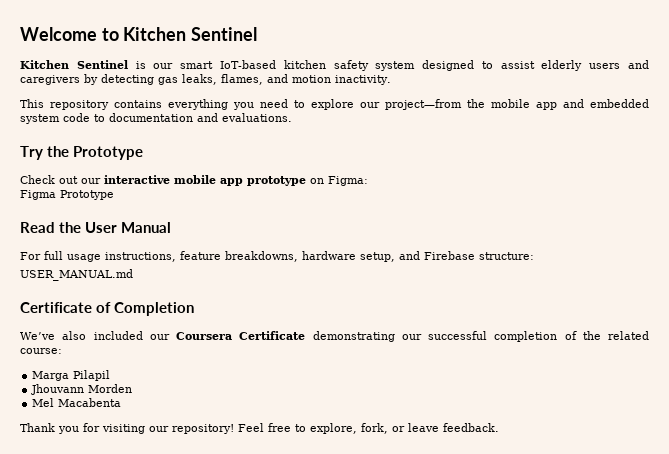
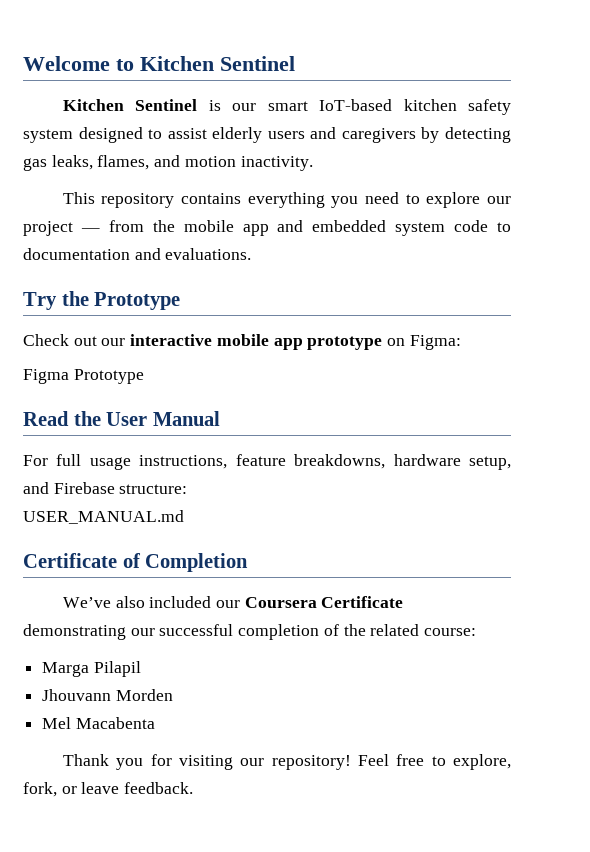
- This repository contains everything you need to explore our project—from the mobile app and embedded system code to documentation and evaluations.
+ This repository contains everything you need to explore our project — from the mobile app and embedded system code to documentation and evaluations.

